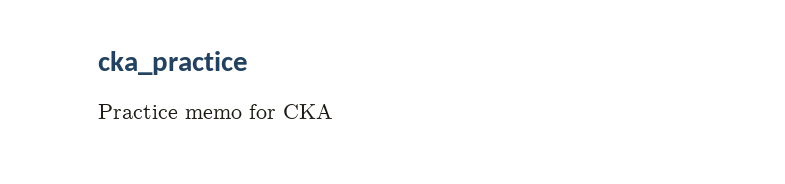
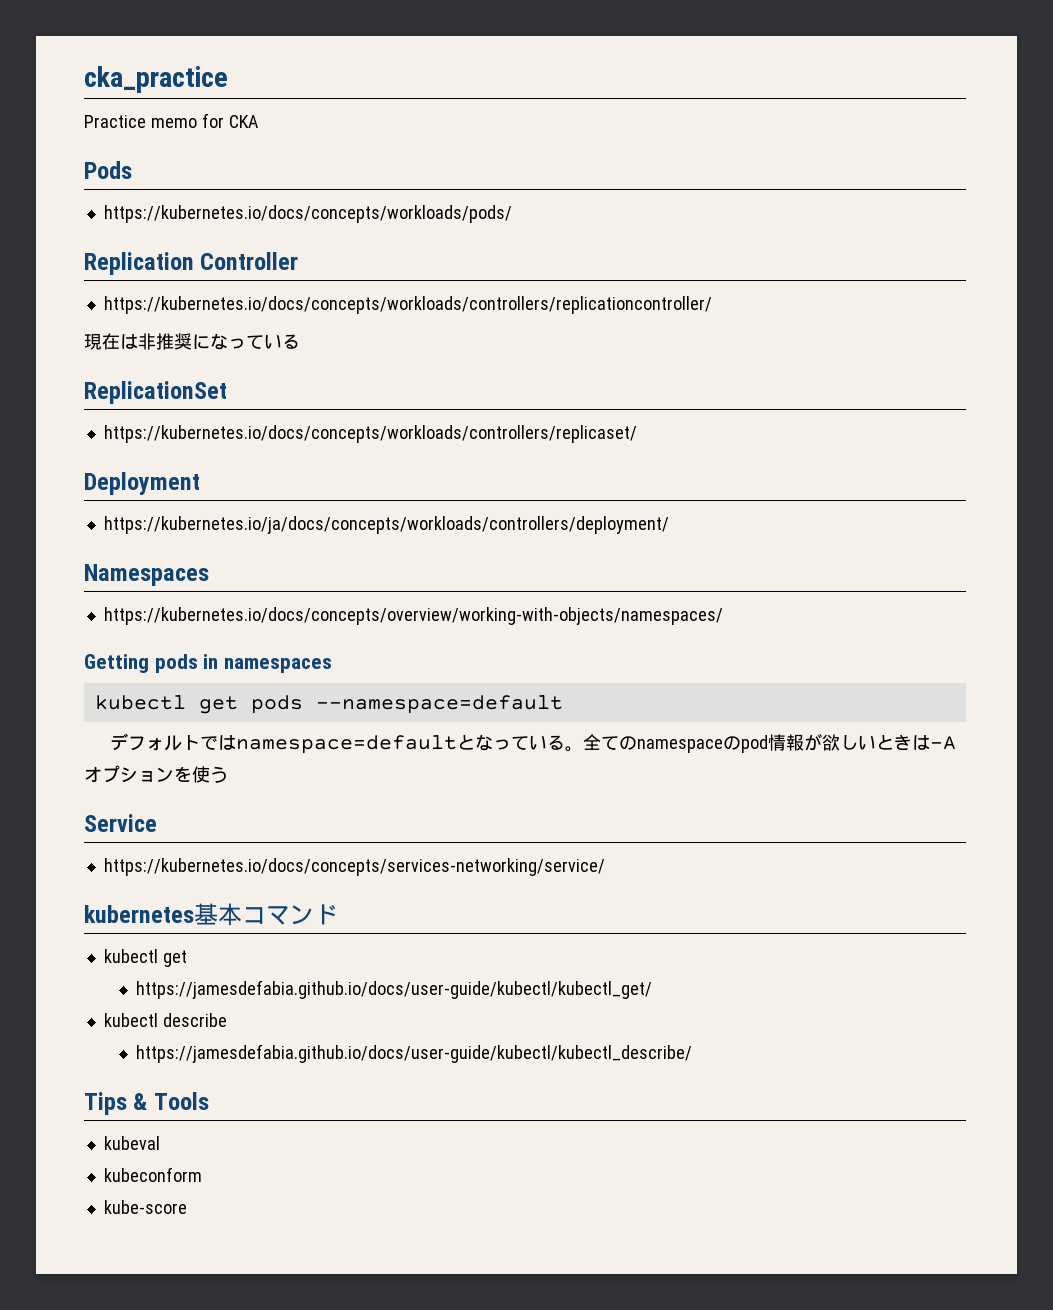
+ Pods
+ https://kubernetes.io/docs/concepts/workloads/pods/
+ Replication Controller
+ https://kubernetes.io/docs/concepts/workloads/controllers/replicationcontroller/
+ 現在は非推奨になっている
+ ReplicationSet
+ https://kubernetes.io/docs/concepts/workloads/controllers/replicaset/
+ Deployment
+ https://kubernetes.io/ja/docs/concepts/workloads/controllers/deployment/
+ Namespaces
+ https://kubernetes.io/docs/concepts/overview/working-with-objects/namespaces/
+ Getting pods in namespaces
+ kubectl get pods --namespace=default
+ デフォルトではnamespace=defaultとなっている。全てのnamespaceのpod情報が欲しいときは-Aオプションを使う
+ Service
+ https://kubernetes.io/docs/concepts/services-networking/service/
+ kubernetes基本コマンド
+ kubectl get
+ https://jamesdefabia.github.io/docs/user-guide/kubectl/kubectl_get/
+ kubectl describe
+ https://jamesdefabia.github.io/docs/user-guide/kubectl/kubectl_describe/
+ Tips & Tools
+ kubeval
+ kubeconform
+ kube-score

